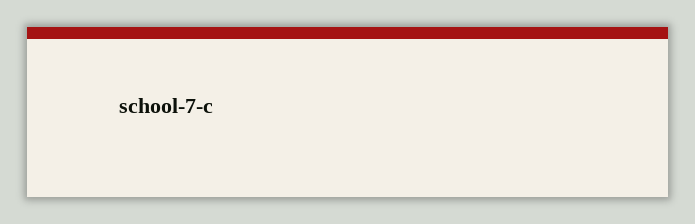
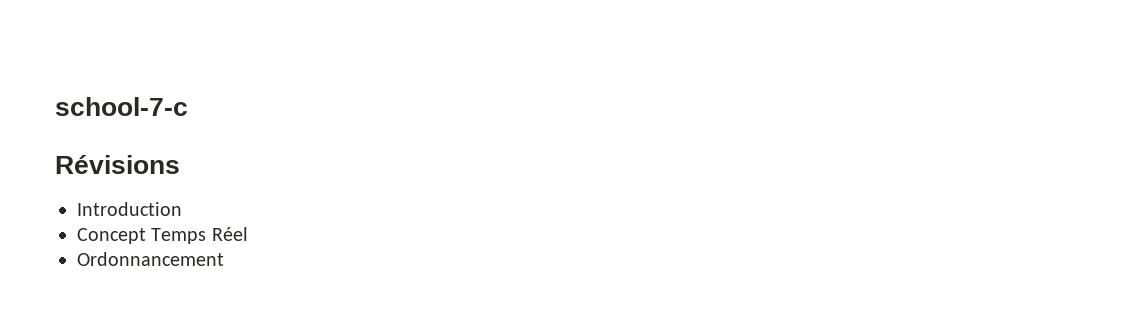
+ Révisions
+ Introduction
+ Concept Temps Réel
+ Ordonnancement

